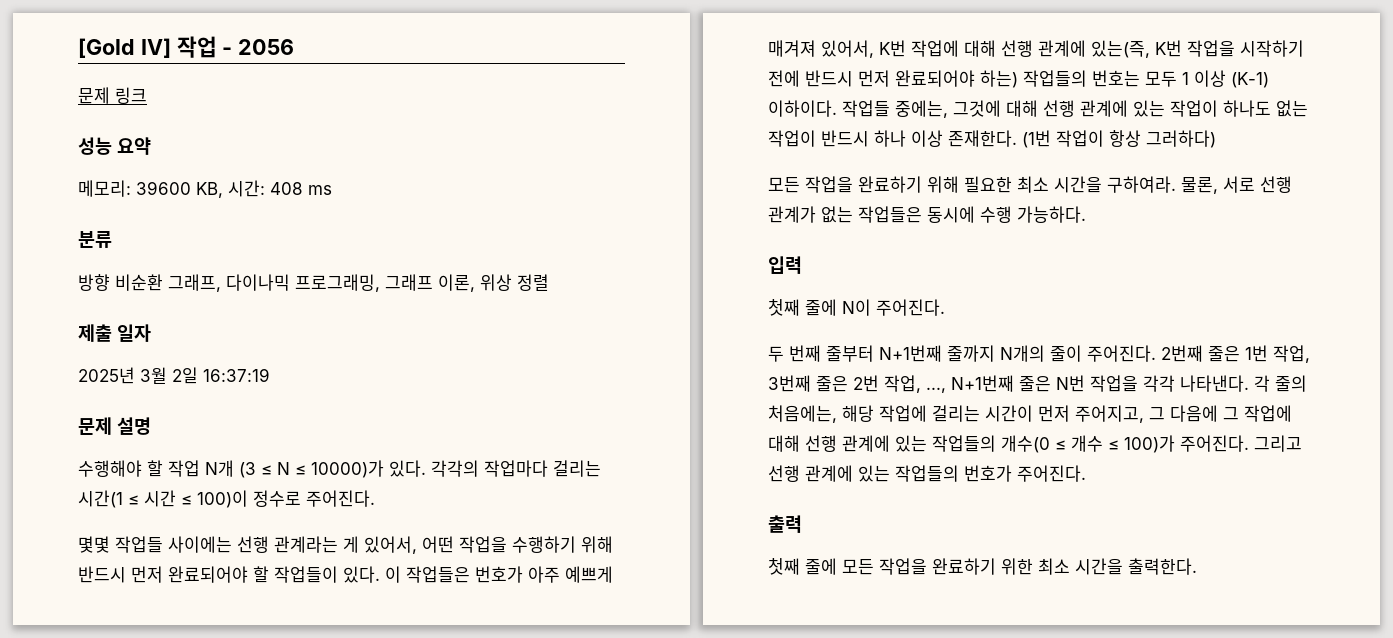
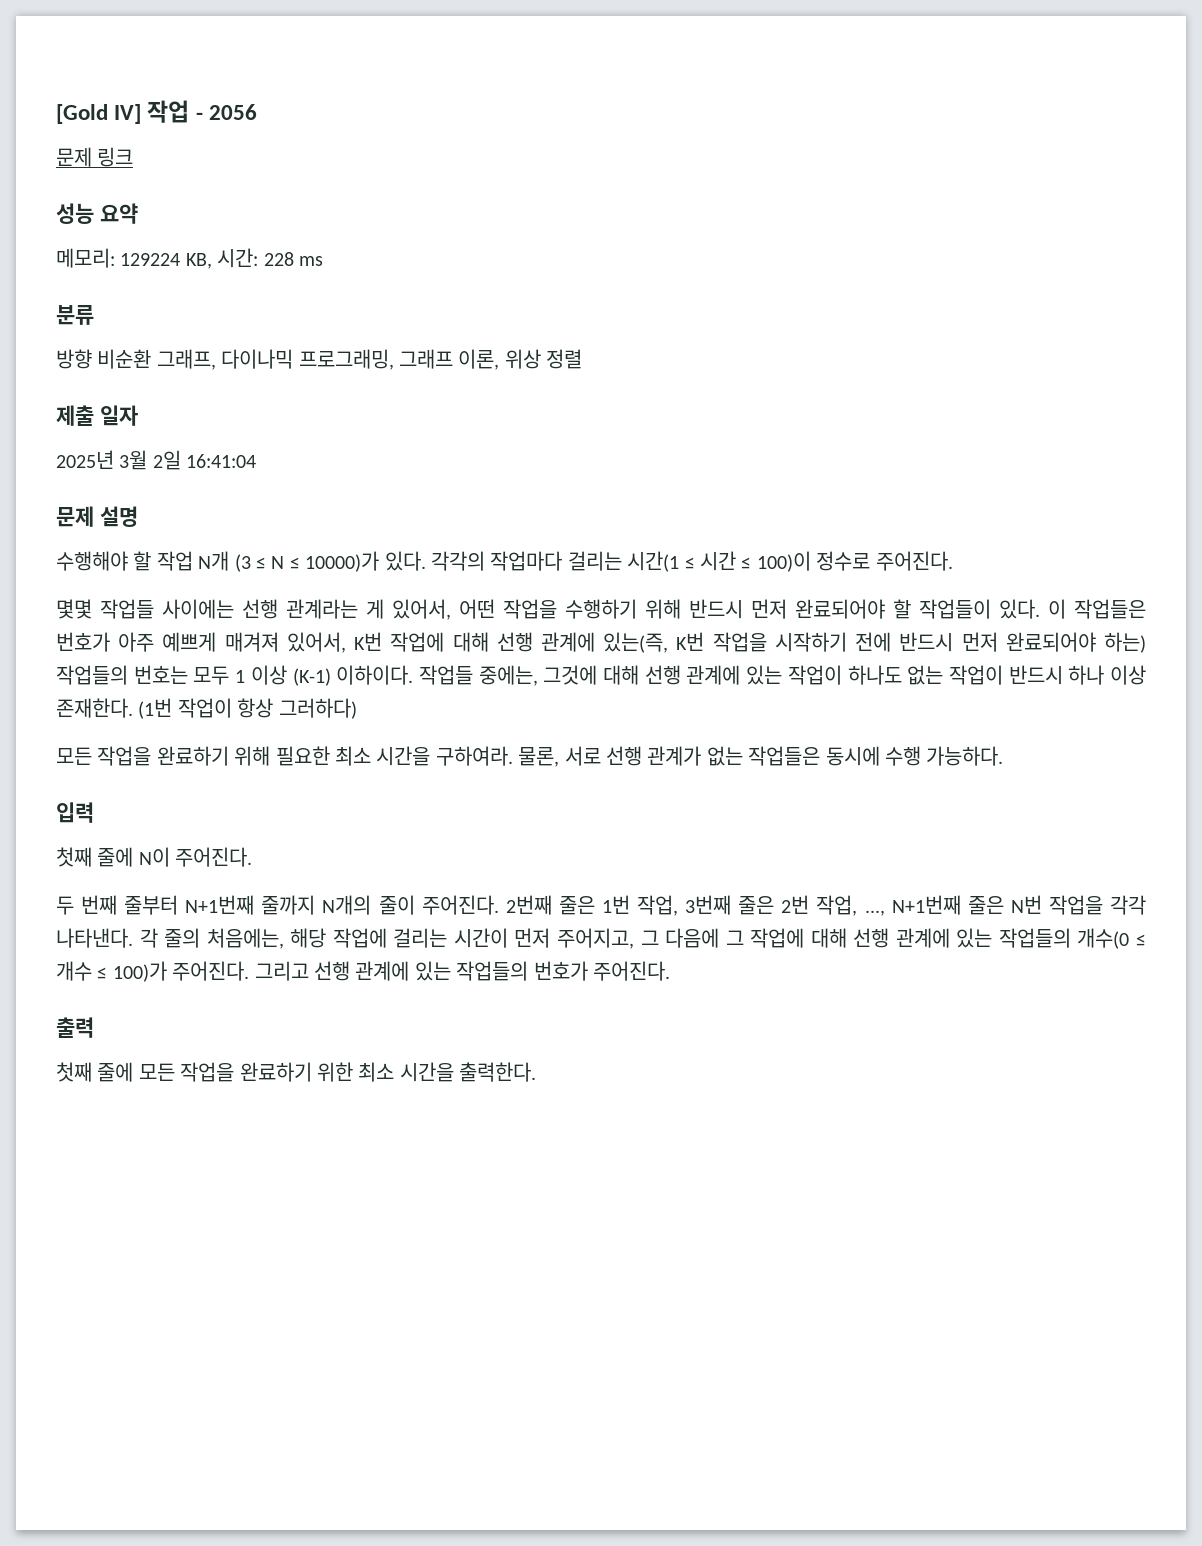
- 메모리: 39600 KB, 시간: 408 ms
+ 메모리: 129224 KB, 시간: 228 ms
- 2025년 3월 2일 16:37:19
+ 2025년 3월 2일 16:41:04

